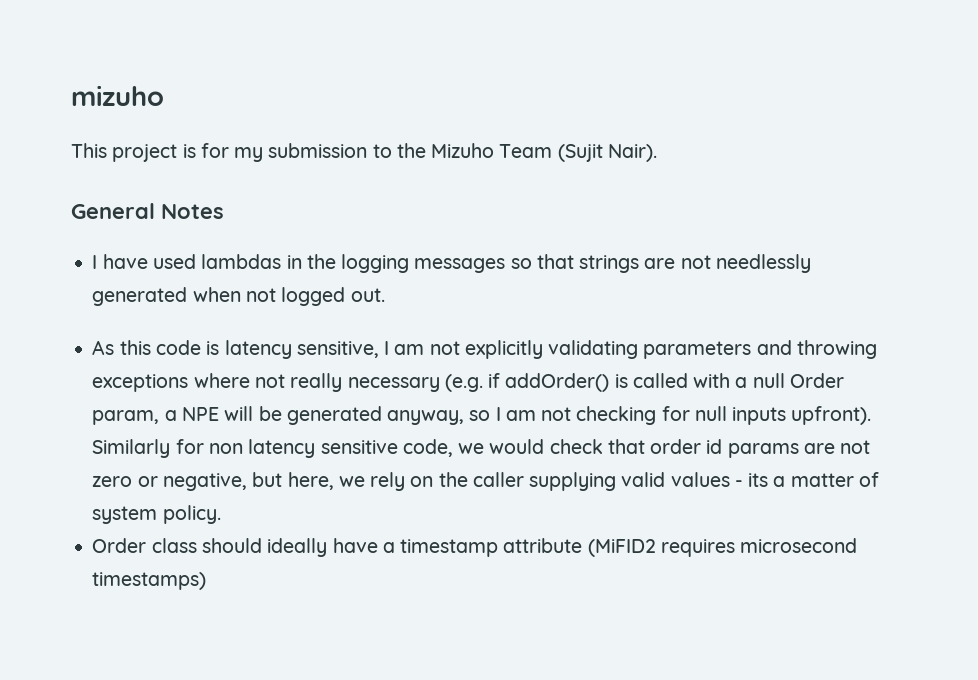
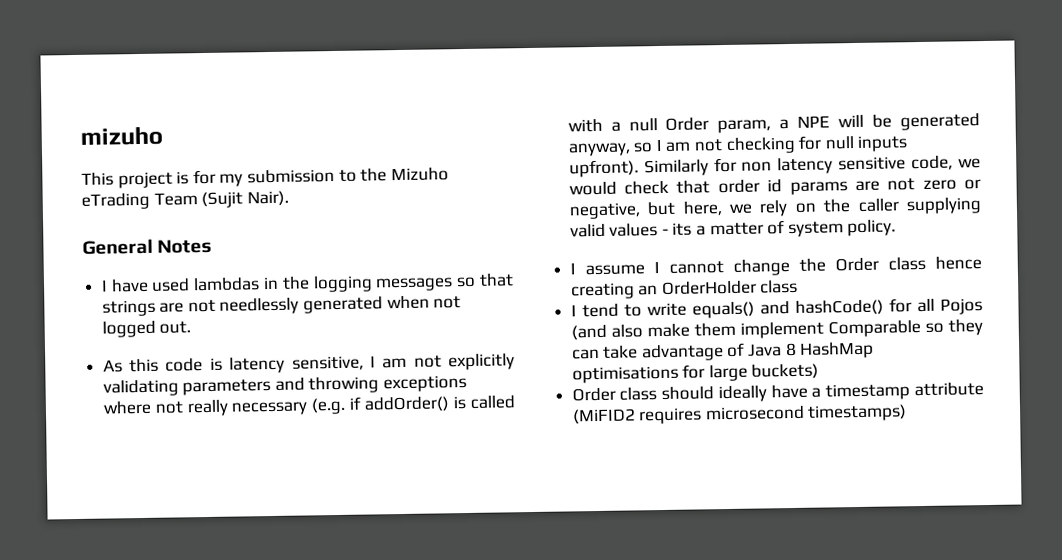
- This project is for my submission to the Mizuho Team (Sujit Nair).
+ This project is for my submission to the Mizuho eTrading Team (Sujit Nair).
+ I assume I cannot change the Order class hence creating an OrderHolder class
+ I tend to write equals() and hashCode() for all Pojos (and also make them implement Comparable so they can take advantage of Java 8 HashMap optimisations for large buckets)

